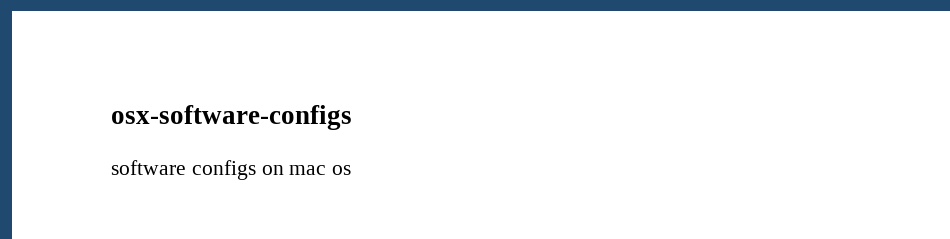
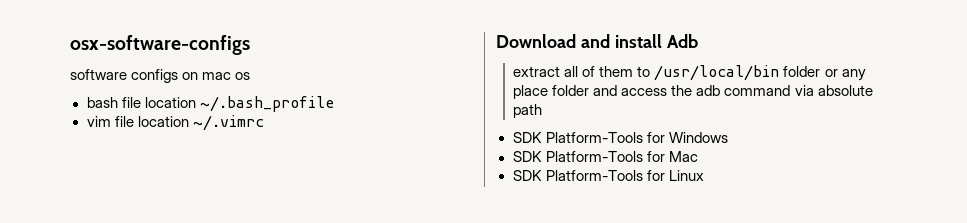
+ bash file location ~/.bash_profile
+ vim file location ~/.vimrc
+ Download and install Adb
+ extract all of them to /usr/local/bin folder or any place folder and access the adb command via absolute path
+ SDK Platform-Tools for Windows
+ SDK Platform-Tools for Mac
+ SDK Platform-Tools for Linux

